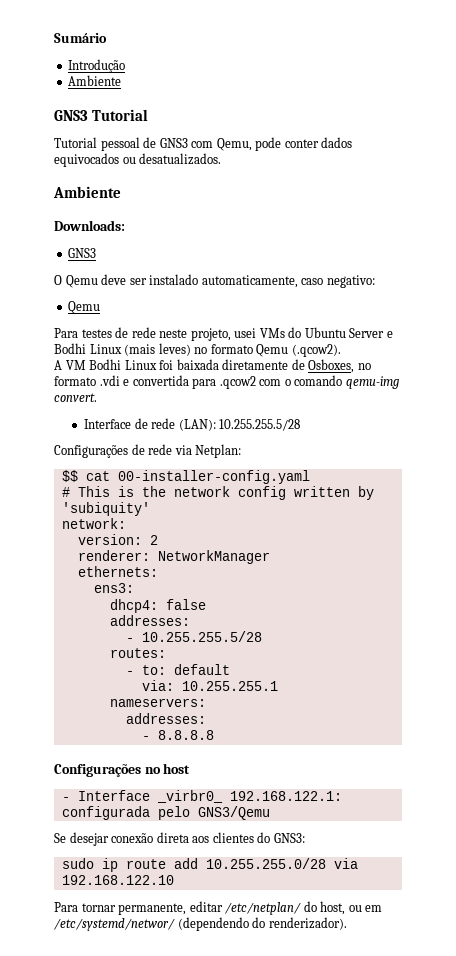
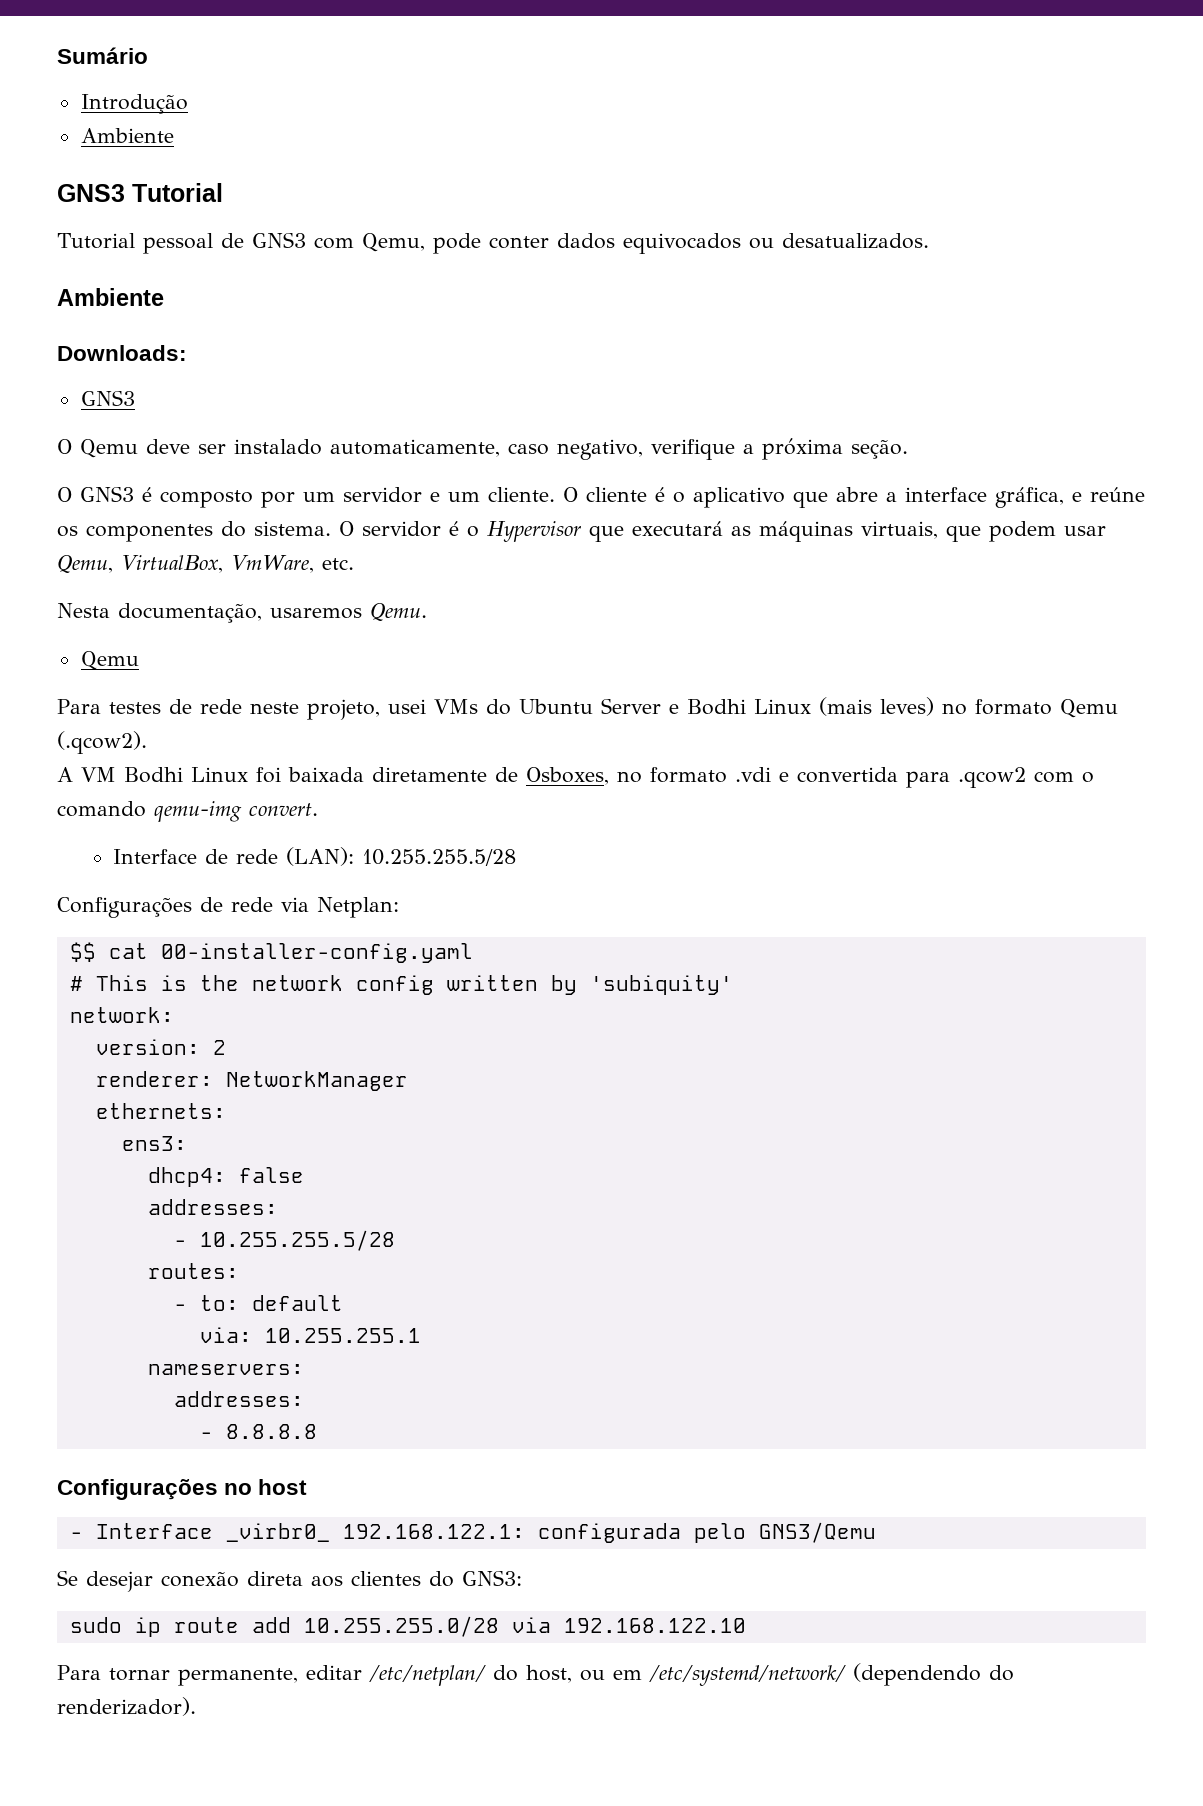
- O Qemu deve ser instalado automaticamente, caso negativo:
+ O Qemu deve ser instalado automaticamente, caso negativo, verifique a próxima seção.
+ O GNS3 é composto por um servidor e um cliente. O cliente é o aplicativo que abre a interface gráfica, e reúne os componentes do sistema. O servidor é o Hypervisor que executará as máquinas virtuais, que podem usar Qemu, VirtualBox, VmWare, etc.
+ Nesta documentação, usaremos Qemu.
- Para tornar permanente, editar /etc/netplan/ do host, ou em /etc/systemd/networ/ (dependendo do renderizador).
+ Para tornar permanente, editar /etc/netplan/ do host, ou em /etc/systemd/network/ (dependendo do renderizador).

